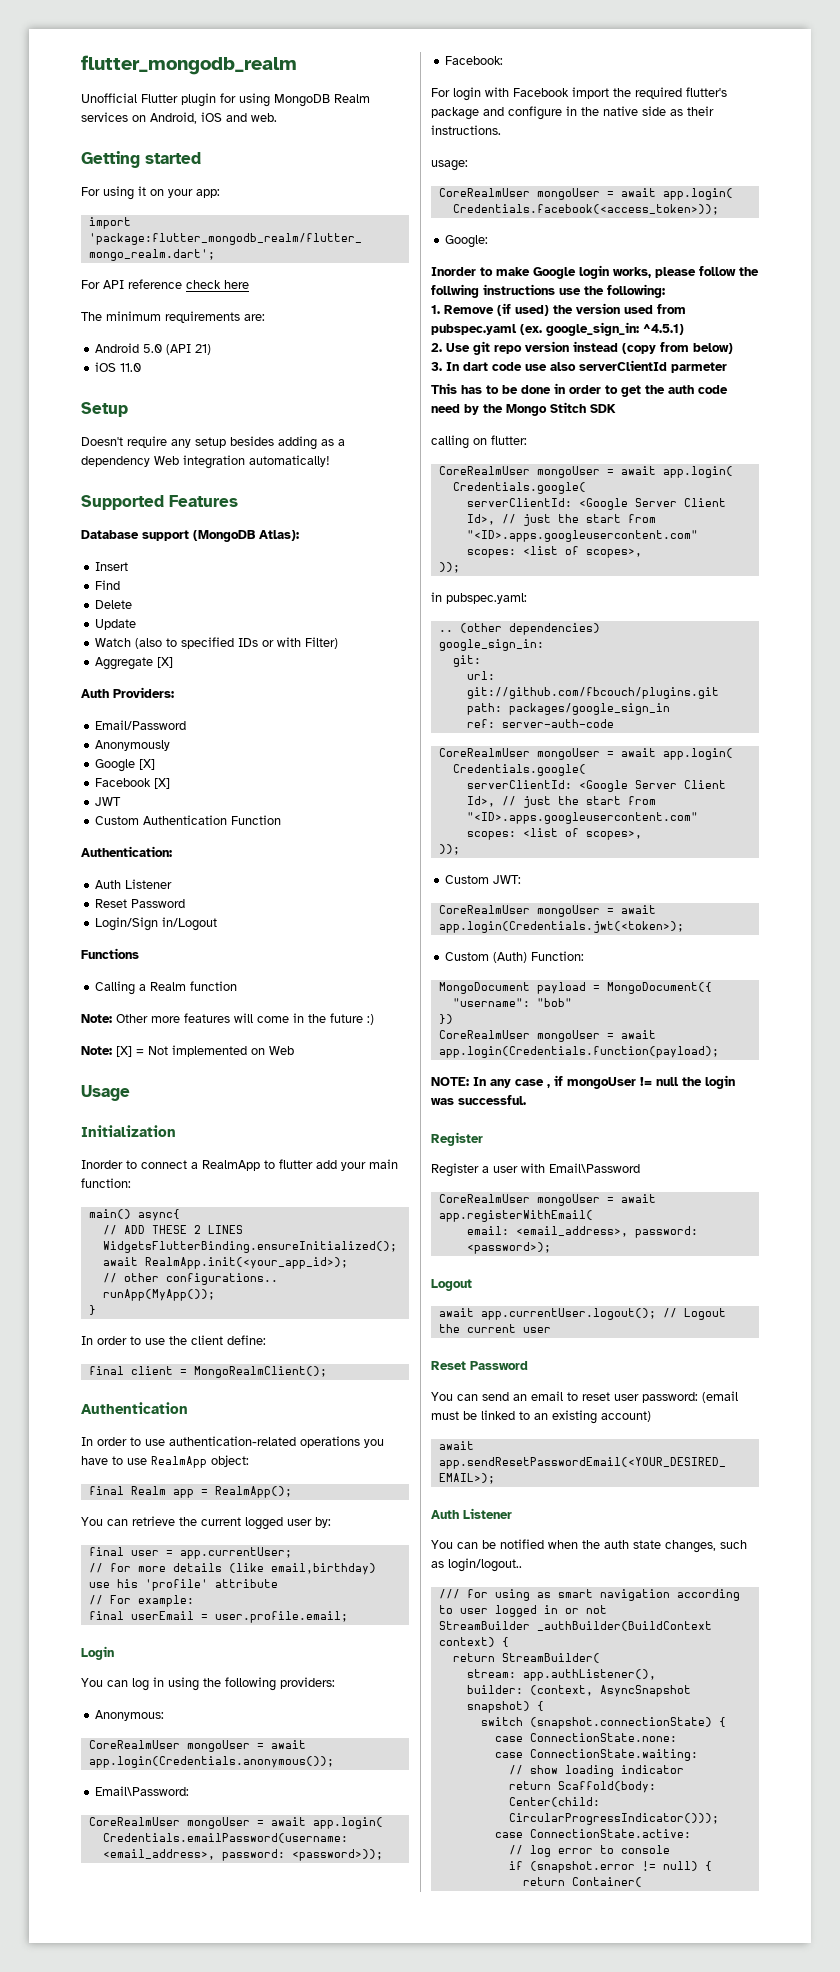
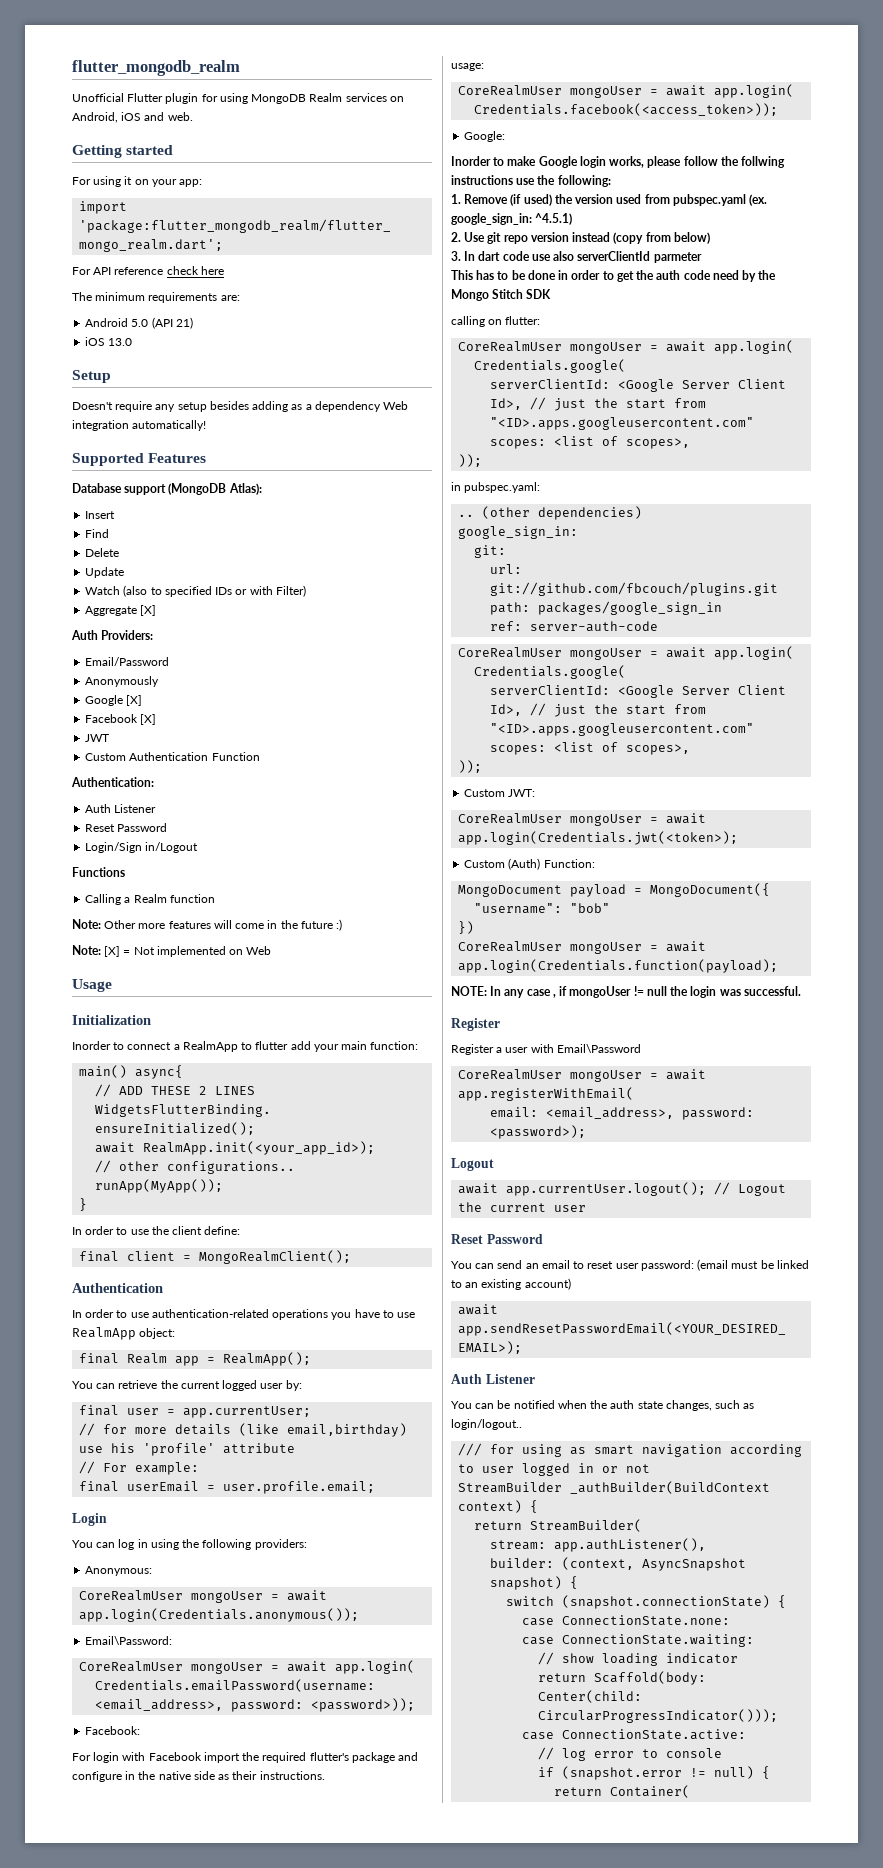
- iOS 11.0
+ iOS 13.0

